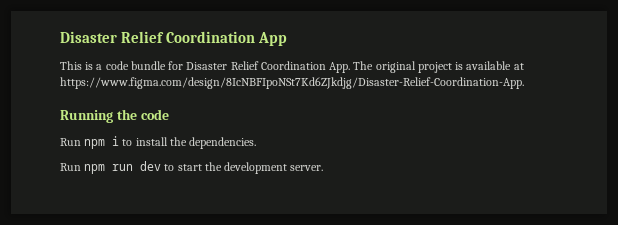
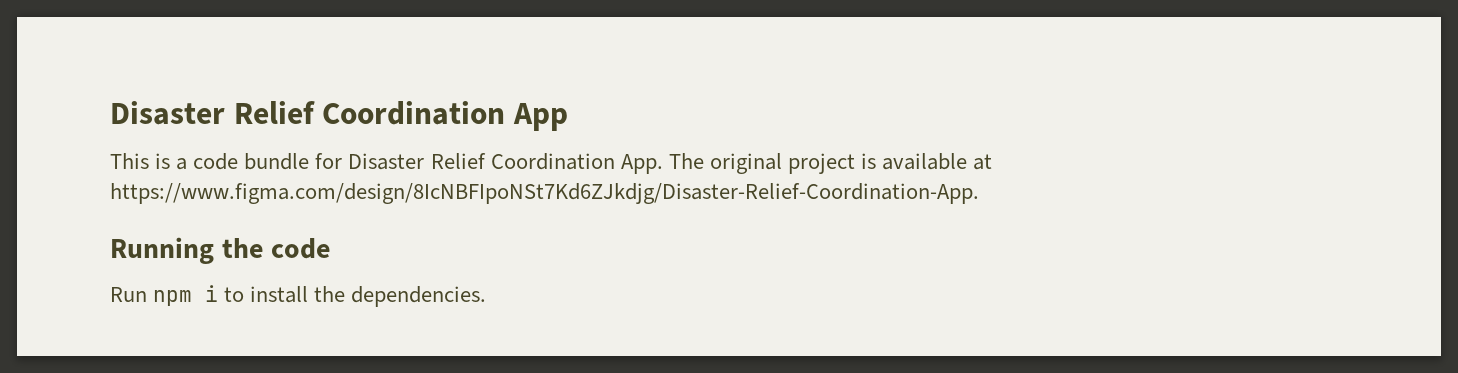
- Run npm run dev to start the development server.

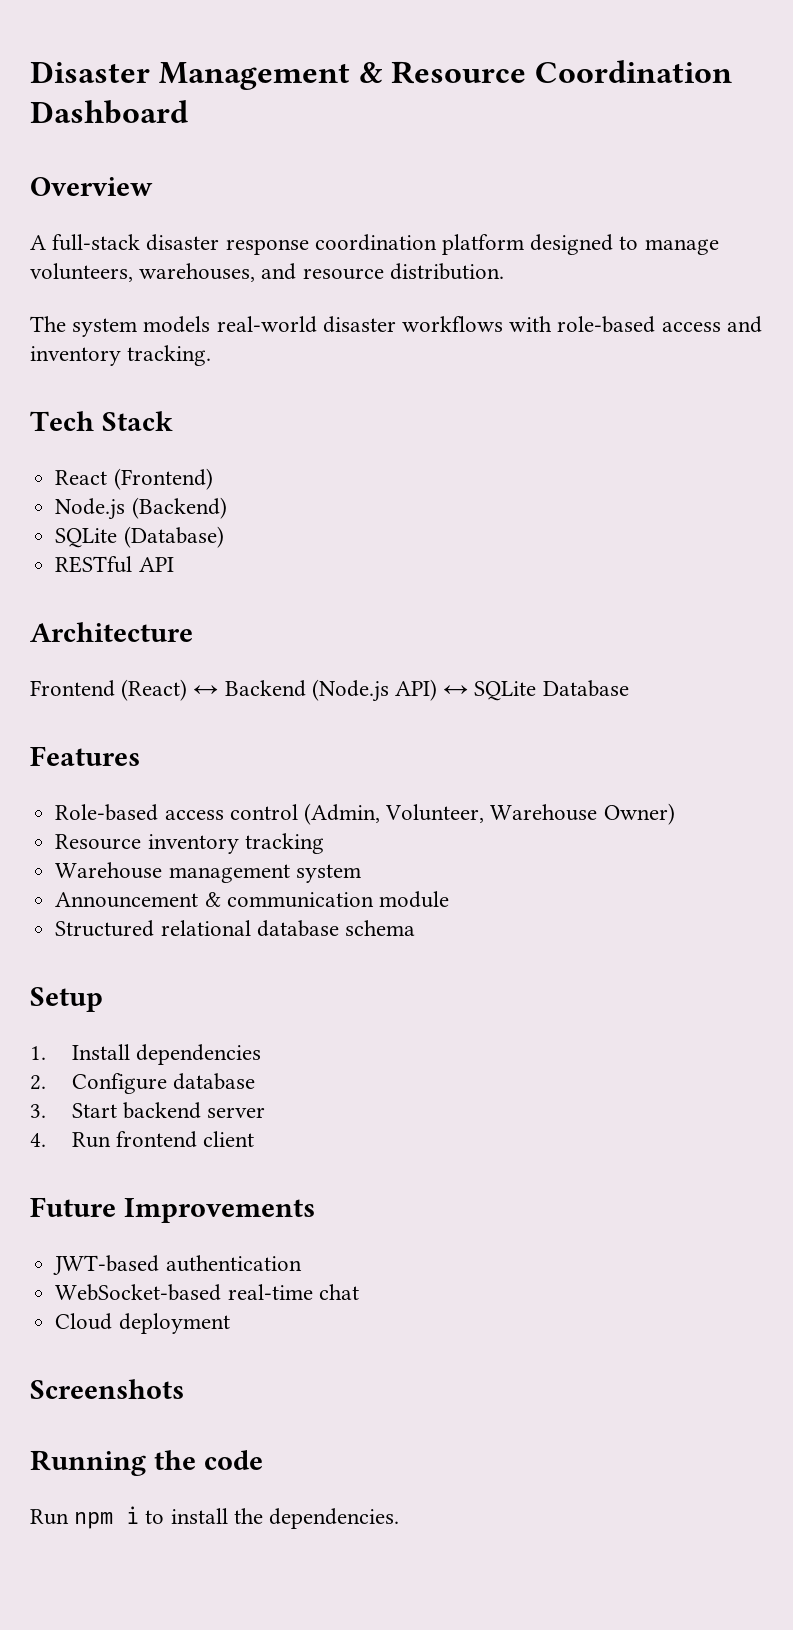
- Disaster Relief Coordination App
- This is a code bundle for Disaster Relief Coordination App. The original project is available at https://www.figma.com/design/8IcNBFIpoNSt7Kd6ZJkdjg/Disaster-Relief-Coordination-App.
+ Disaster Management & Resource Coordination Dashboard
+ Overview
+ A full-stack disaster response coordination platform designed to manage volunteers, warehouses, and resource distribution.
+ The system models real-world disaster workflows with role-based access and inventory tracking.
+ Tech Stack
+ React (Frontend)
+ Node.js (Backend)
+ SQLite (Database)
+ RESTful API
+ Architecture
+ Frontend (React) ↔ Backend (Node.js API) ↔ SQLite Database
+ Features
+ Role-based access control (Admin, Volunteer, Warehouse Owner)
+ Resource inventory tracking
+ Warehouse management system
+ Announcement & communication module
+ Structured relational database schema
+ Setup
+ 1. Install dependencies
+ 2. Configure database
+ 3. Start backend server
+ 4. Run frontend client
+ Future Improvements
+ JWT-based authentication
+ WebSocket-based real-time chat
+ Cloud deployment
+ Screenshots

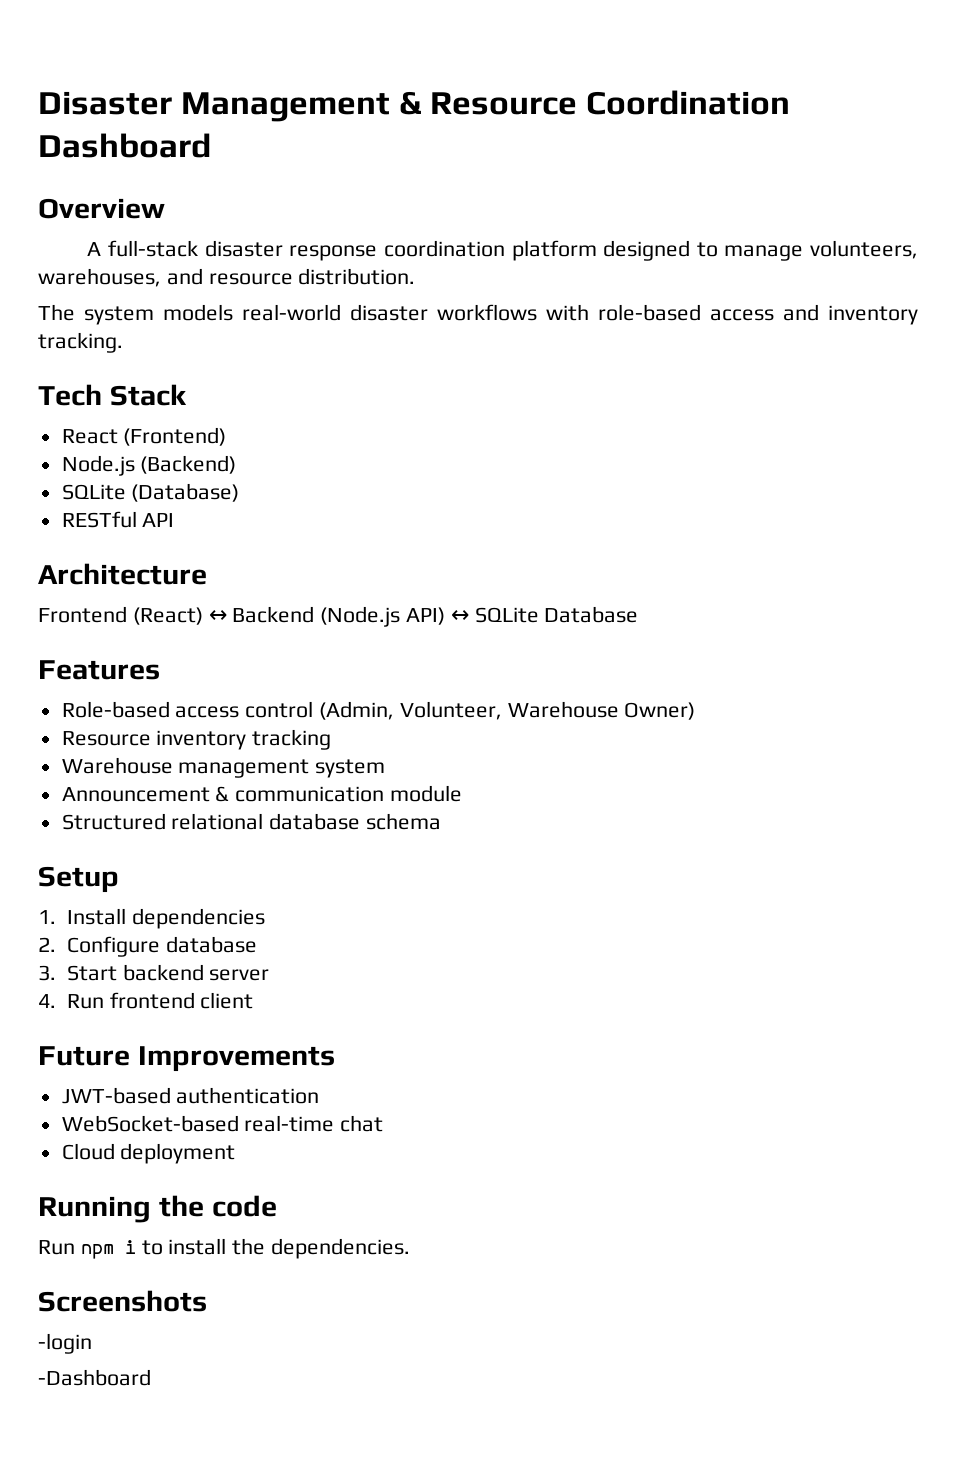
- Screenshots
+ Screenshots
+ -login
+ -Dashboard

